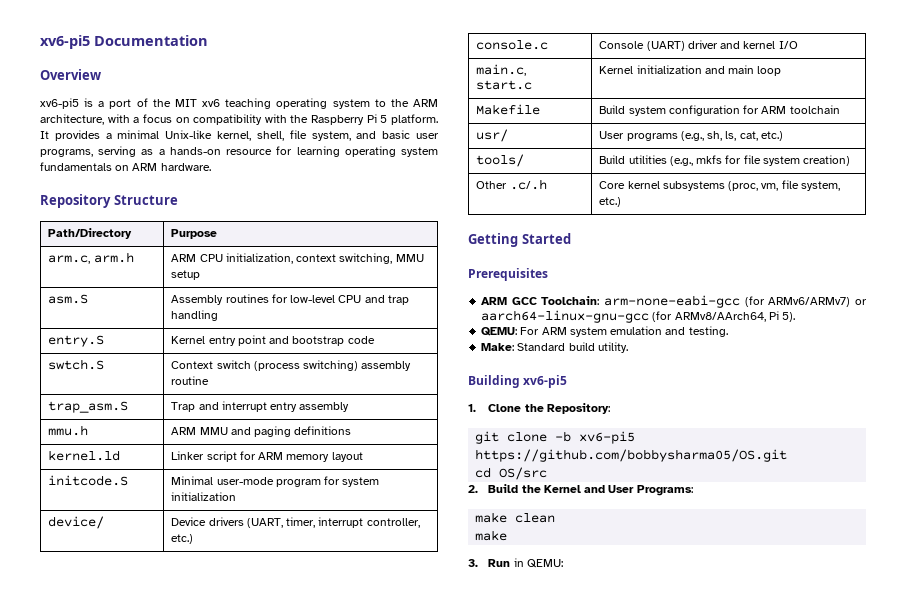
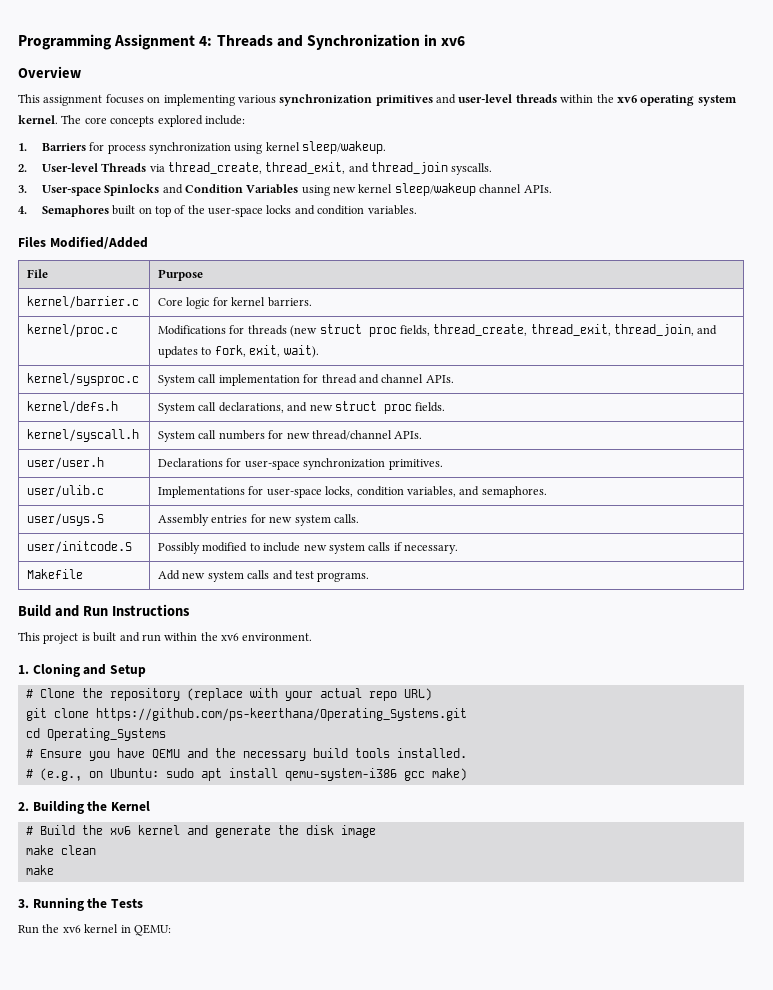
- xv6-pi5 Documentation
+ Programming Assignment 4: Threads and Synchronization in xv6
  Overview
- xv6-pi5 is a port of the MIT xv6 teaching operating system to the ARM architecture, with a focus on compatibility with the Raspberry Pi 5 platform. It provides a minimal Unix-like kernel, shell, file system, and basic user programs, serving as a hands-on resource for learning operating system fundamentals on ARM hardware.
- Repository Structure
- Path/Directory | Purpose
- arm.c, arm.h | ARM CPU initialization, context switching, MMU setup
- asm.S | Assembly routines for low-level CPU and trap handling
- entry.S | Kernel entry point and bootstrap code
- swtch.S | Context switch (process switching) assembly routine
- trap_asm.S | Trap and interrupt entry assembly
- mmu.h | ARM MMU and paging definitions
- kernel.ld | Linker script for ARM memory layout
- initcode.S | Minimal user-mode program for system initialization
- device/ | Device drivers (UART, timer, interrupt controller, etc.)
- console.c | Console (UART) driver and kernel I/O
- main.c, start.c | Kernel initialization and main loop
- Makefile | Build system configuration for ARM toolchain
- usr/ | User programs (e.g., sh, ls, cat, etc.)
- tools/ | Build utilities (e.g., mkfs for file system creation)
- Other .c/.h | Core kernel subsystems (proc, vm, file system, etc.)
- Getting Started
- Prerequisites
- ARM GCC Toolchain: arm-none-eabi-gcc (for ARMv6/ARMv7) or aarch64-linux-gnu-gcc (for ARMv8/AArch64, Pi 5).
- QEMU: For ARM system emulation and testing.
- Make: Standard build utility.
- Building xv6-pi5
- 1. Clone the Repository:
- git clone -b xv6-pi5 https://github.com/bobbysharma05/OS.git
- cd OS/src
- 2. Build the Kernel and User Programs:
+ This assignment focuses on implementing various synchronization primitives and user-level threads within the xv6 operating system kernel. The core concepts explored include:
+ 1. Barriers for process synchronization using kernel sleep/wakeup.
+ 2. User-level Threads via thread_create, thread_exit, and thread_join syscalls.
+ 3. User-space Spinlocks and Condition Variables using new kernel sleep/wakeup channel APIs.
+ 4. Semaphores built on top of the user-space locks and condition variables.
+ Files Modified/Added
+ File | Purpose
+ kernel/barrier.c | Core logic for kernel barriers.
+ kernel/proc.c | Modifications for threads (new struct proc fields, thread_create, thread_exit, thread_join, and updates to fork, exit, wait).
+ kernel/sysproc.c | System call implementation for thread and channel APIs.
+ kernel/defs.h | System call declarations, and new struct proc fields.
+ kernel/syscall.h | System call numbers for new thread/channel APIs.
+ user/user.h | Declarations for user-space synchronization primitives.
+ user/ulib.c | Implementations for user-space locks, condition variables, and semaphores.
+ user/usys.S | Assembly entries for new system calls.
+ user/initcode.S | Possibly modified to include new system calls if necessary.
+ Makefile | Add new system calls and test programs.
+ Build and Run Instructions
+ This project is built and run within the xv6 environment.
+ 1. Cloning and Setup
+ # Clone the repository (replace with your actual repo URL)
+ git clone https://github.com/ps-keerthana/Operating_Systems.git
+ cd Operating_Systems
+ # Ensure you have QEMU and the necessary build tools installed.
+ # (e.g., on Ubuntu: sudo apt install qemu-system-i386 gcc make)
+ 2. Building the Kernel
+ # Build the xv6 kernel and generate the disk image
  make clean
  make
- 3. Run in QEMU:
+ 3. Running the Tests
+ Run the xv6 kernel in QEMU:

